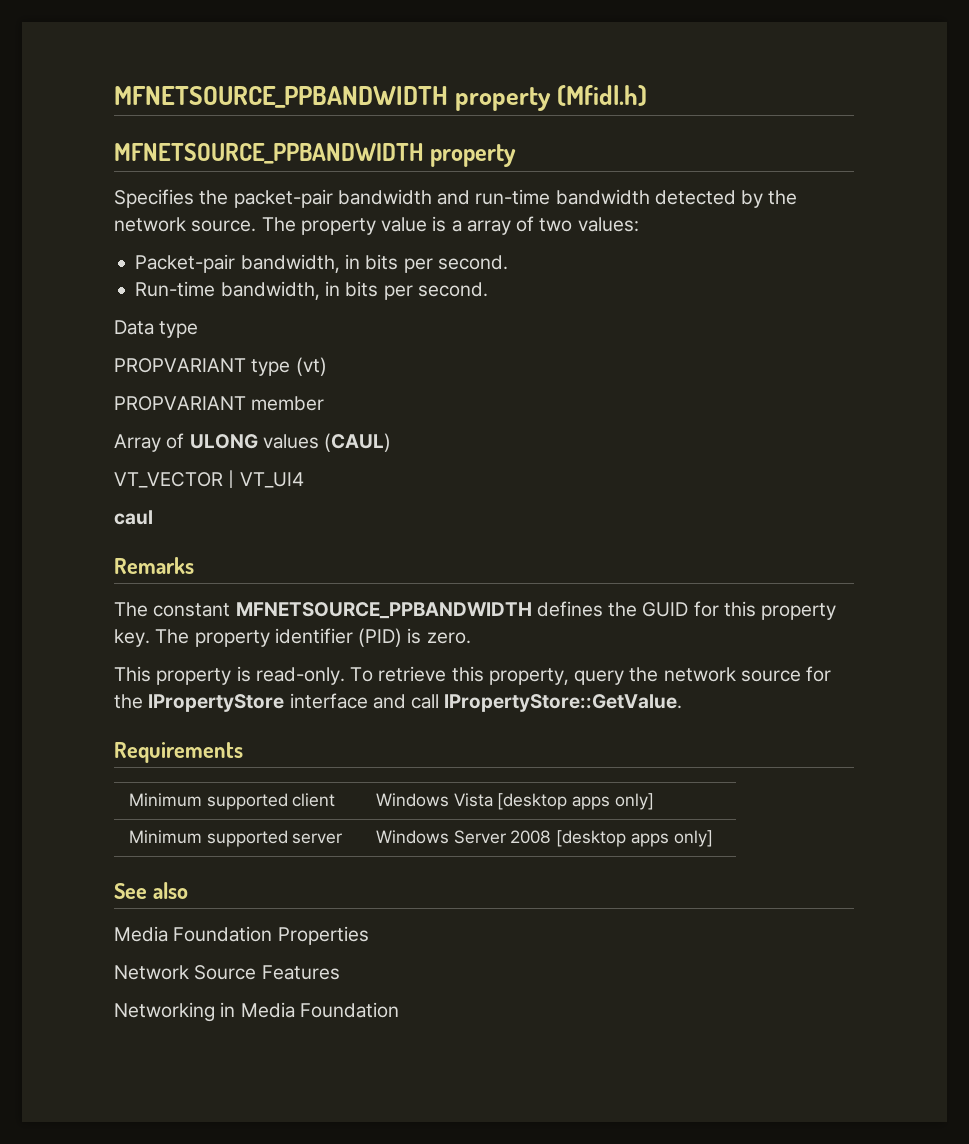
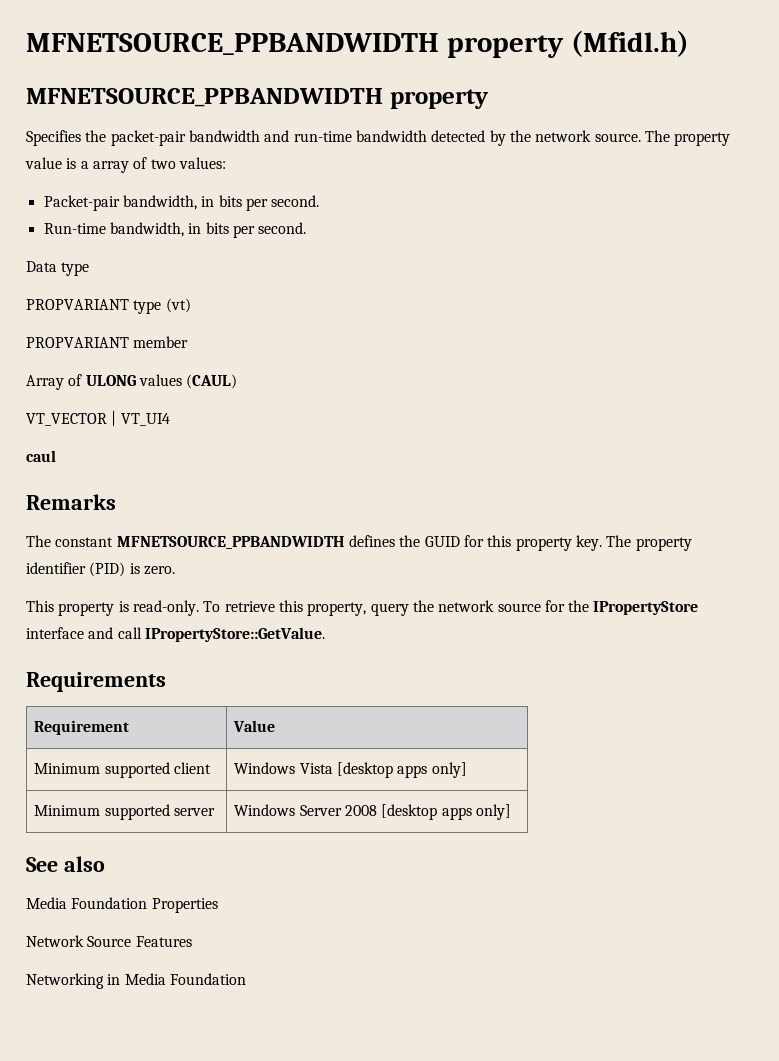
+ Requirement | Value

